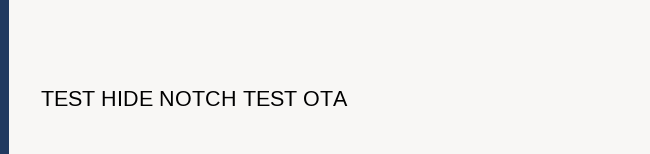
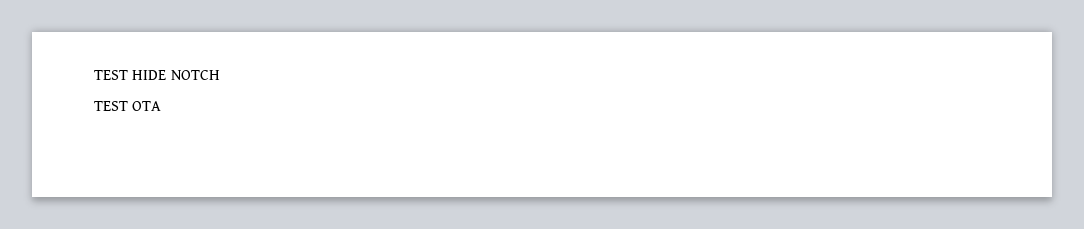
- TEST HIDE NOTCH TEST OTA
+ TEST HIDE NOTCH
+ TEST OTA

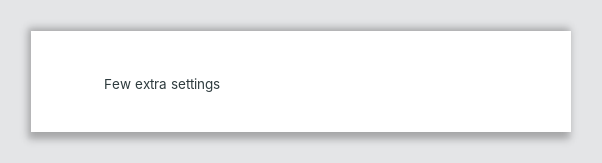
- TEST HIDE NOTCH
- TEST OTA
+ Few extra settings

